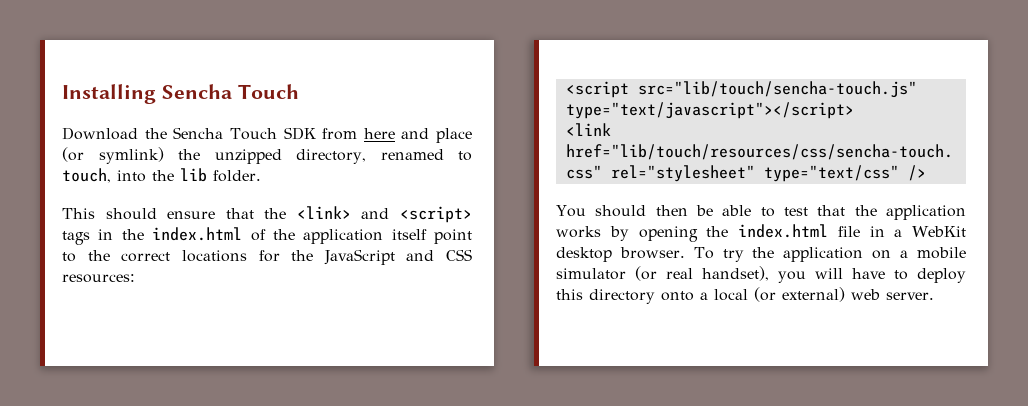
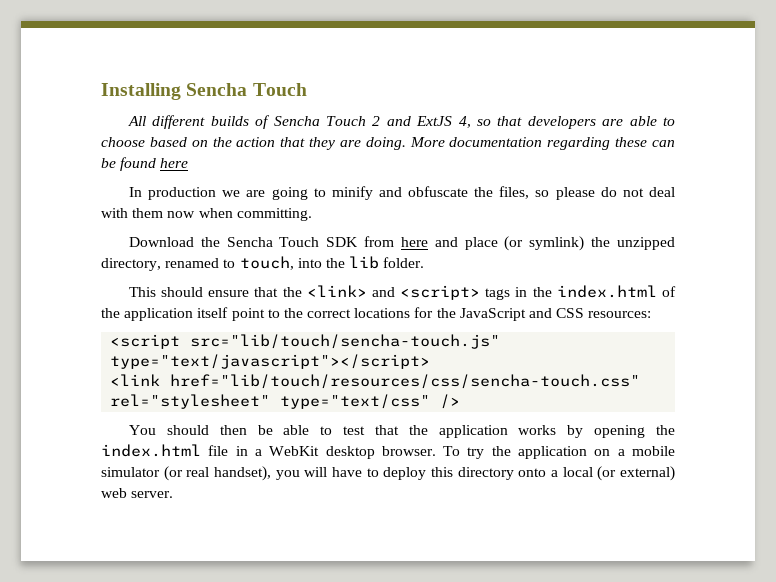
+ All different builds of Sencha Touch 2 and ExtJS 4, so that developers are able to choose based on the action that they are doing. More documentation regarding these can be found here
+ In production we are going to minify and obfuscate the files, so please do not deal with them now when committing.

